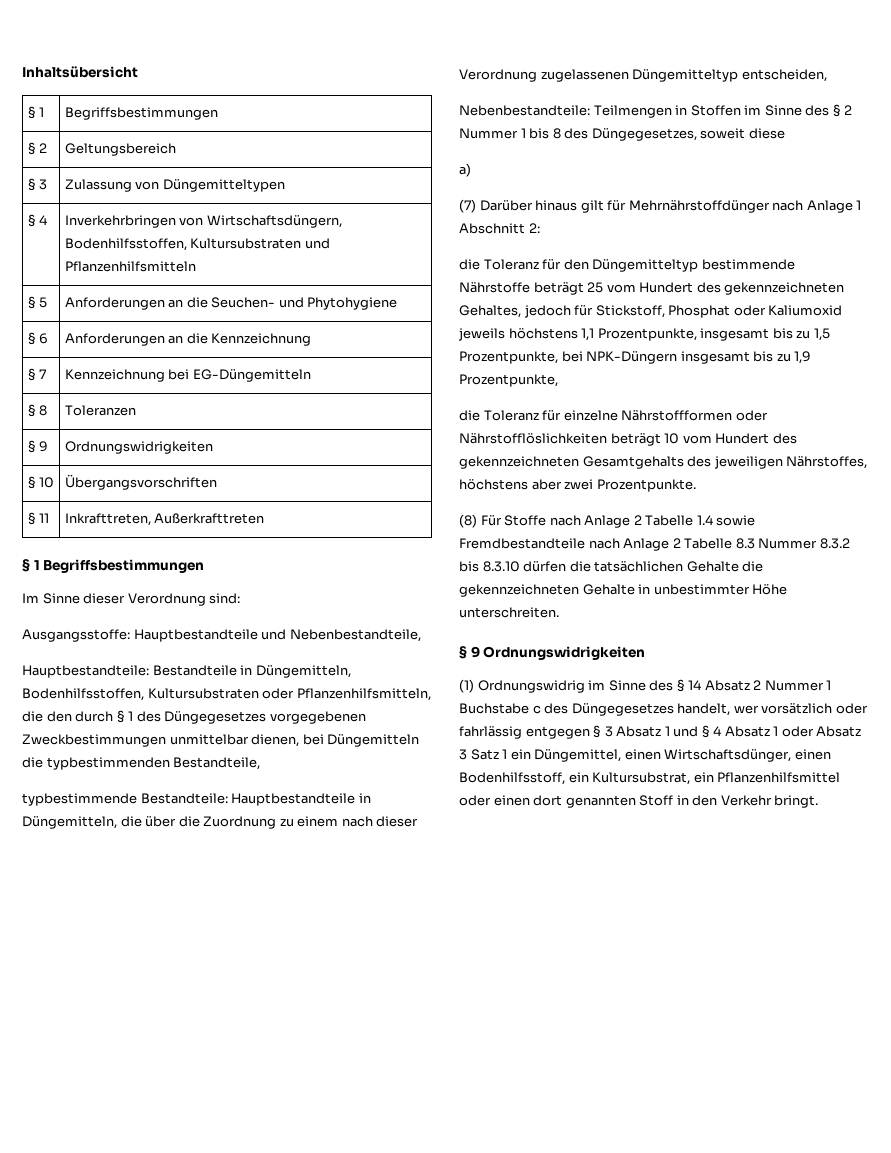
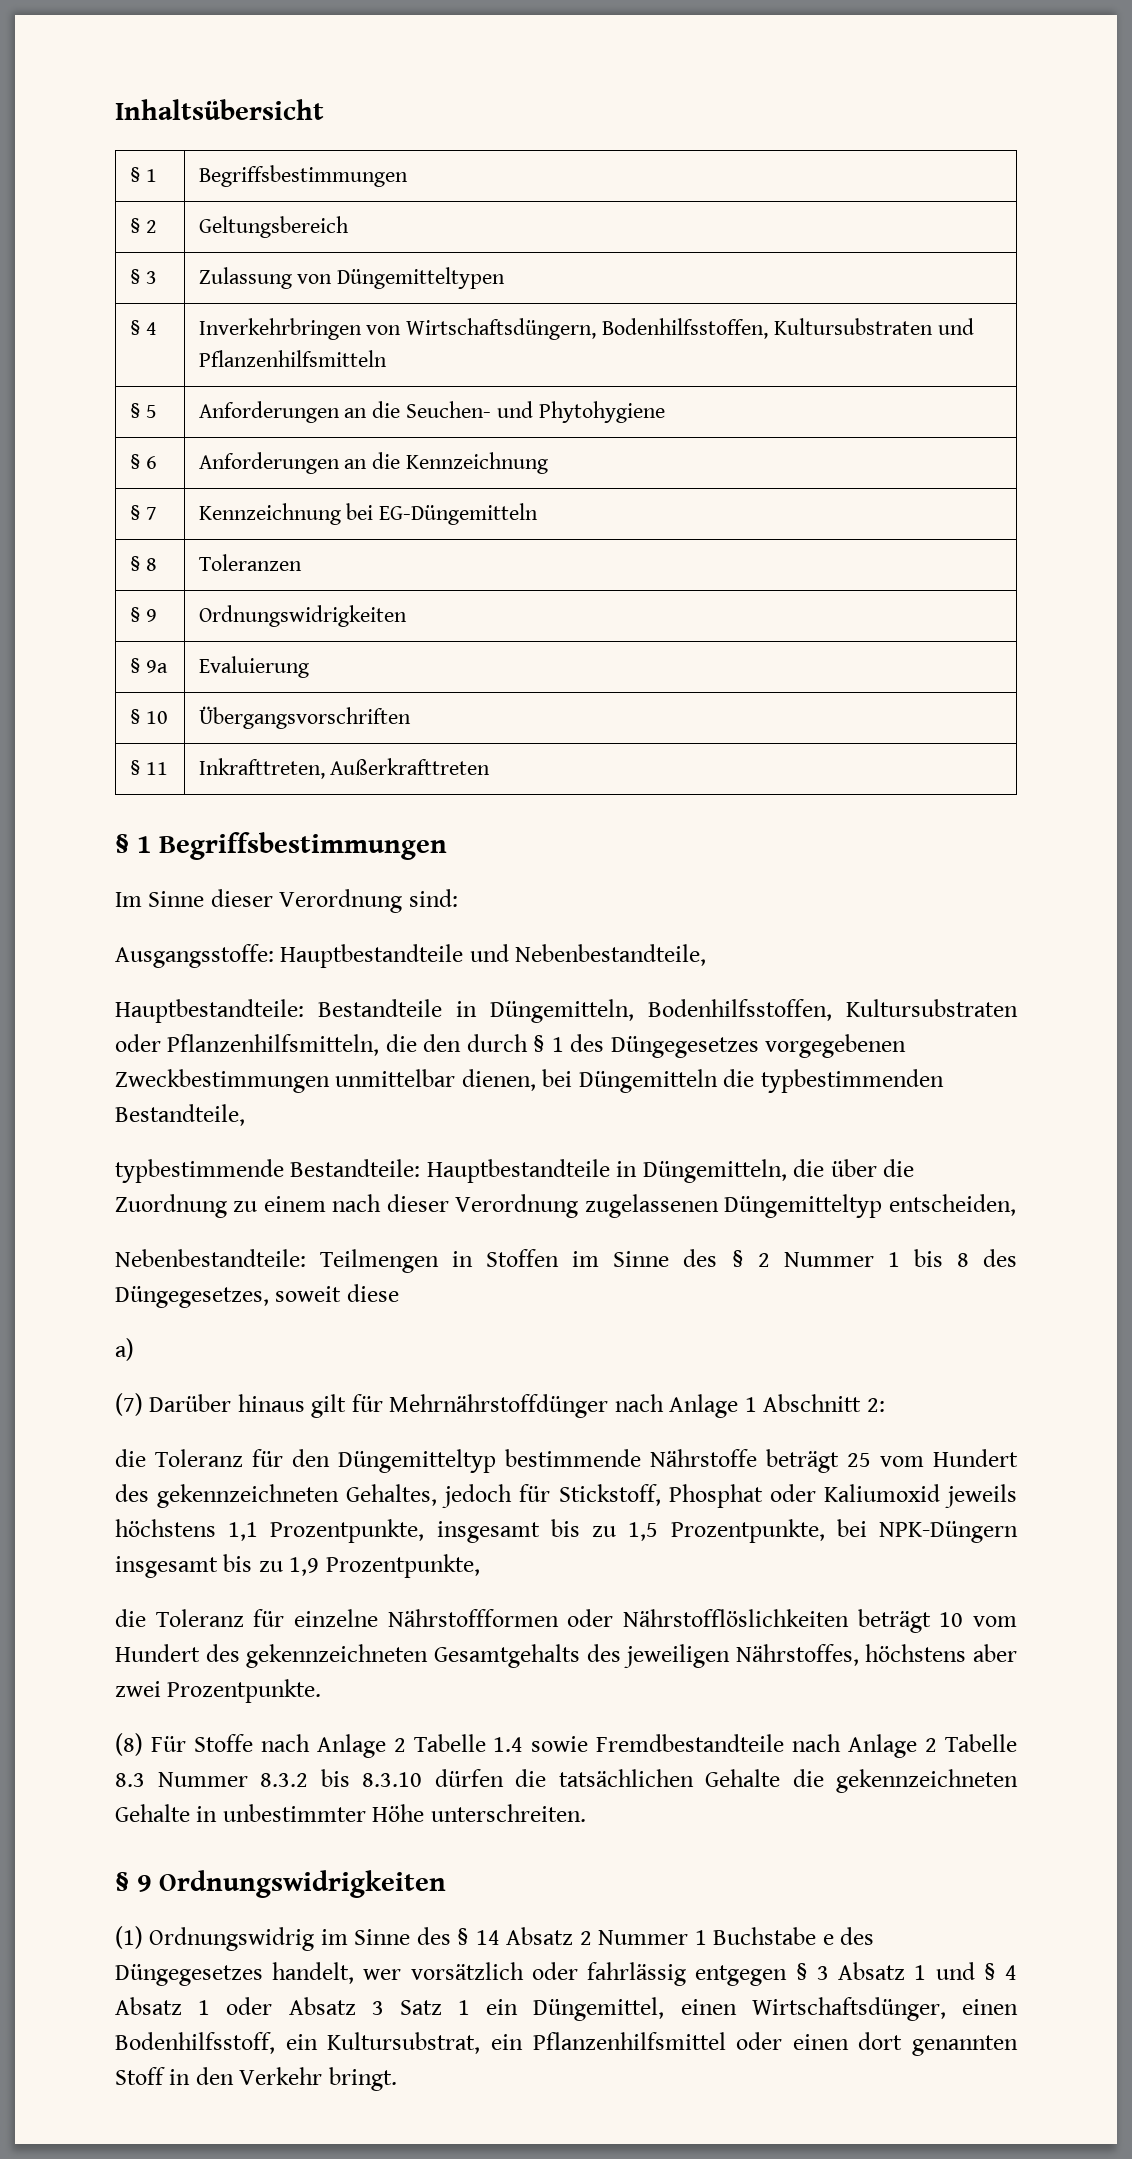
+ § 9a | Evaluierung
- (1) Ordnungswidrig im Sinne des § 14 Absatz 2 Nummer 1 Buchstabe c des Düngegesetzes handelt, wer vorsätzlich oder fahrlässig entgegen § 3 Absatz 1 und § 4 Absatz 1 oder Absatz 3 Satz 1 ein Düngemittel, einen Wirtschaftsdünger, einen Bodenhilfsstoff, ein Kultursubstrat, ein Pflanzenhilfsmittel oder einen dort genannten Stoff in den Verkehr bringt.
+ (1) Ordnungswidrig im Sinne des § 14 Absatz 2 Nummer 1 Buchstabe e des Düngegesetzes handelt, wer vorsätzlich oder fahrlässig entgegen § 3 Absatz 1 und § 4 Absatz 1 oder Absatz 3 Satz 1 ein Düngemittel, einen Wirtschaftsdünger, einen Bodenhilfsstoff, ein Kultursubstrat, ein Pflanzenhilfsmittel oder einen dort genannten Stoff in den Verkehr bringt.

